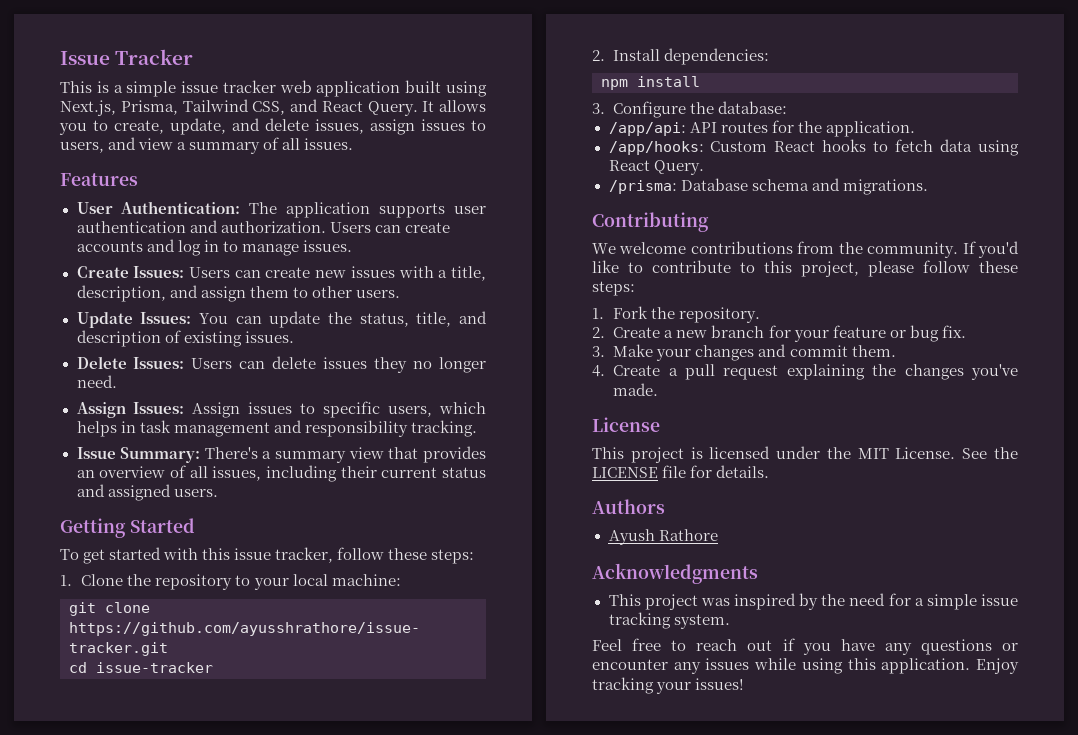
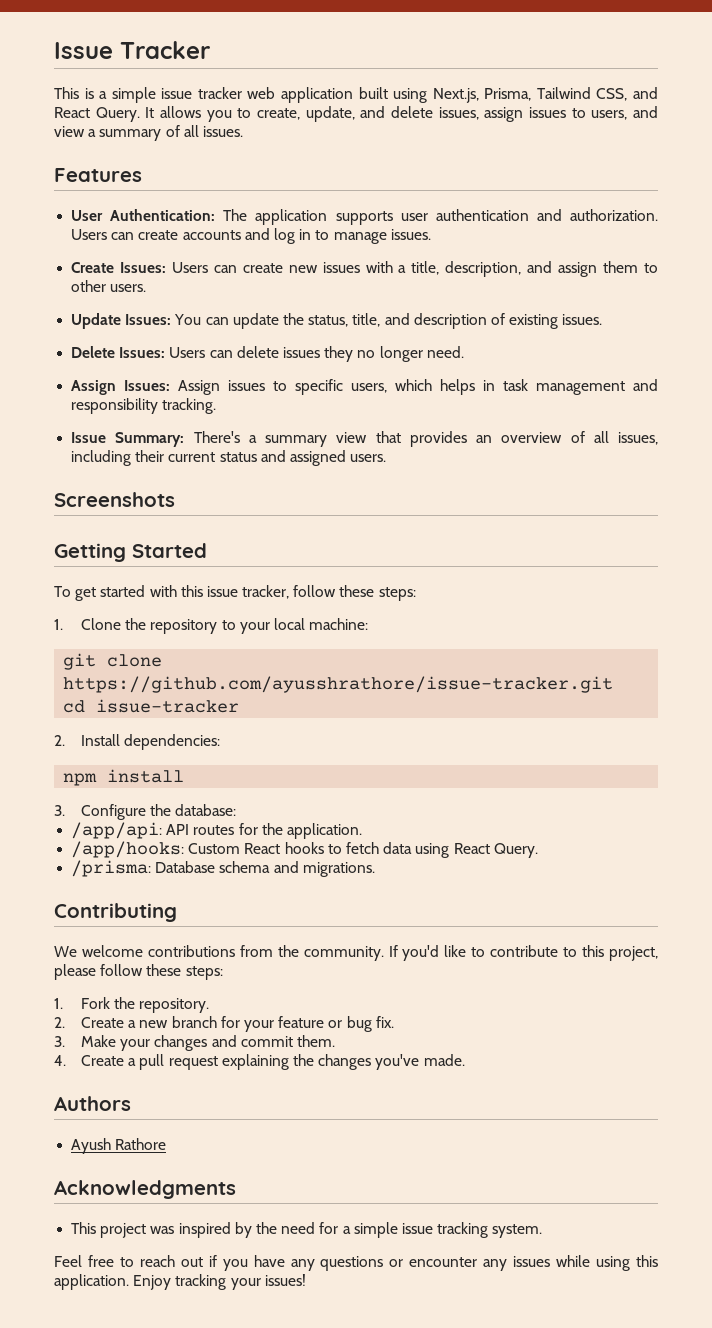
+ Screenshots
- License
- This project is licensed under the MIT License. See the LICENSE file for details.

